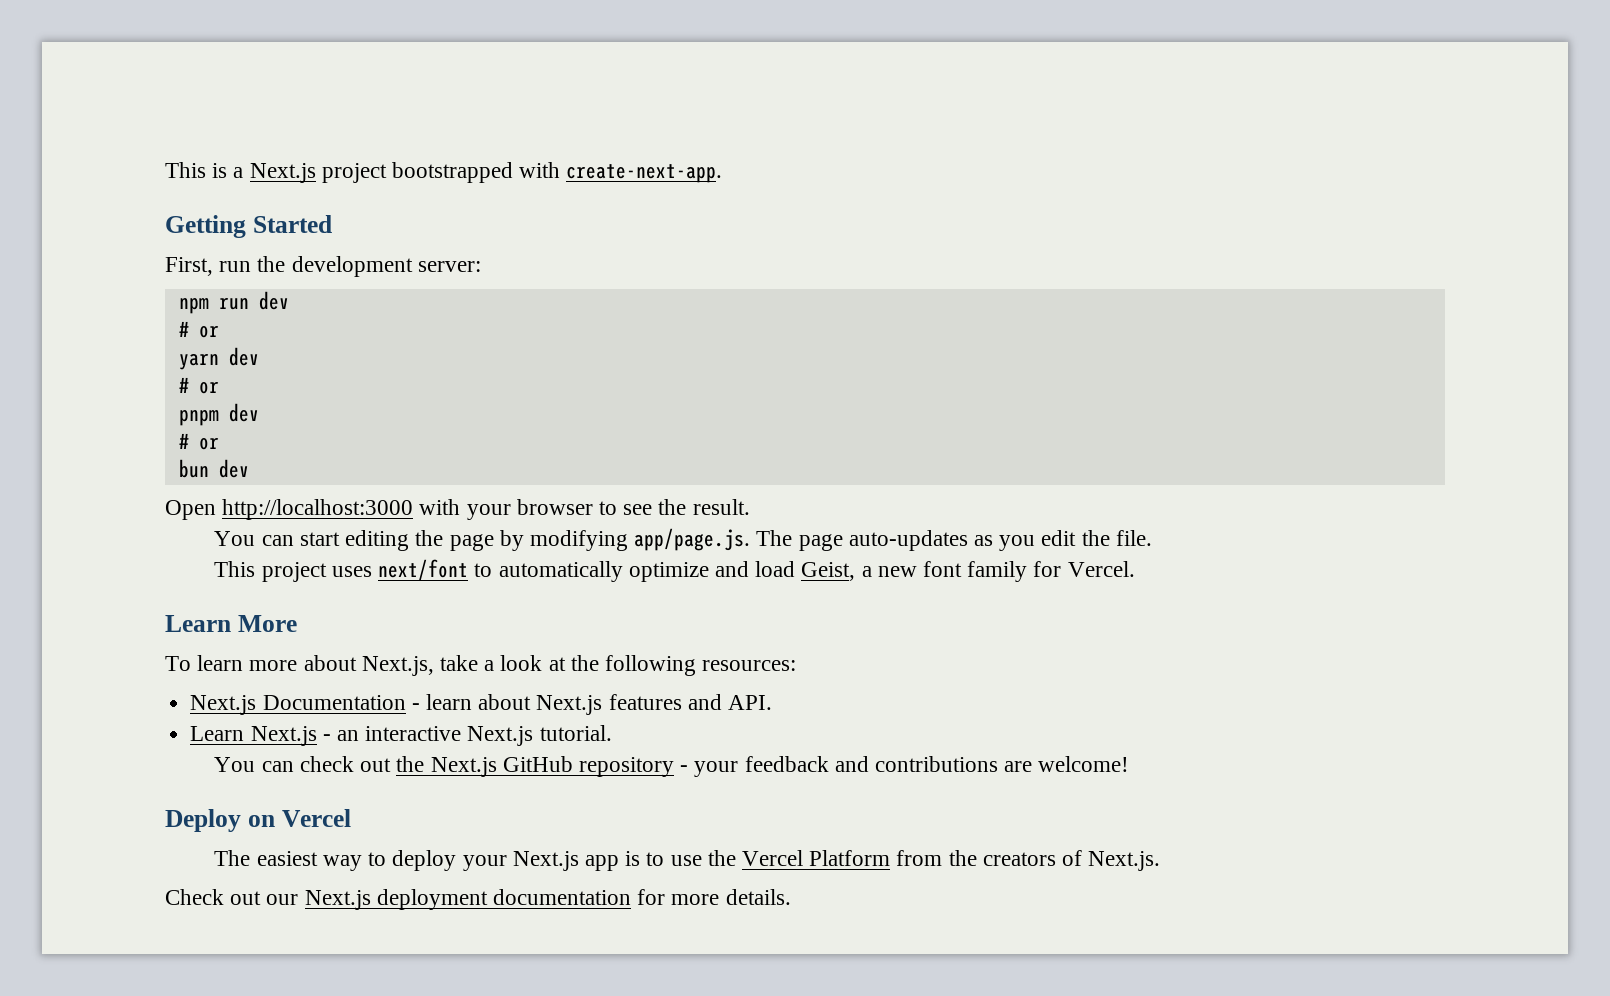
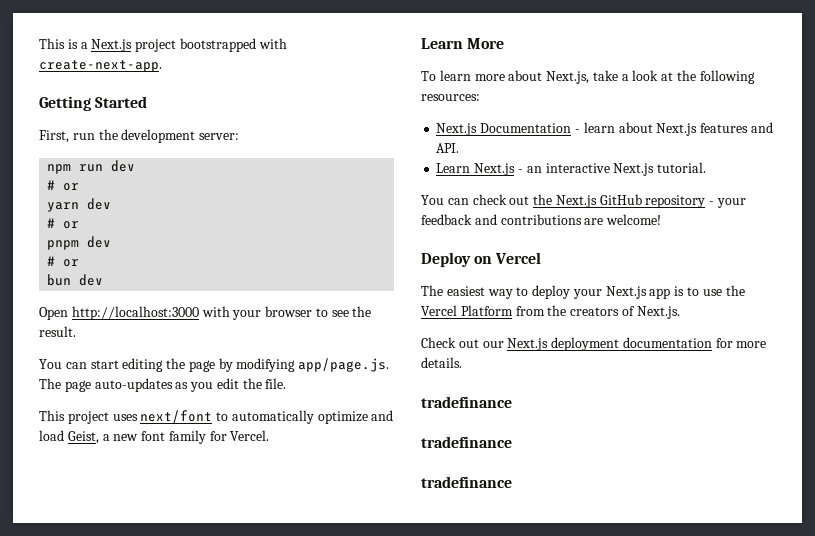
  Check out our Next.js deployment documentation for more details.
+ tradefinance
+ tradefinance
+ tradefinance

